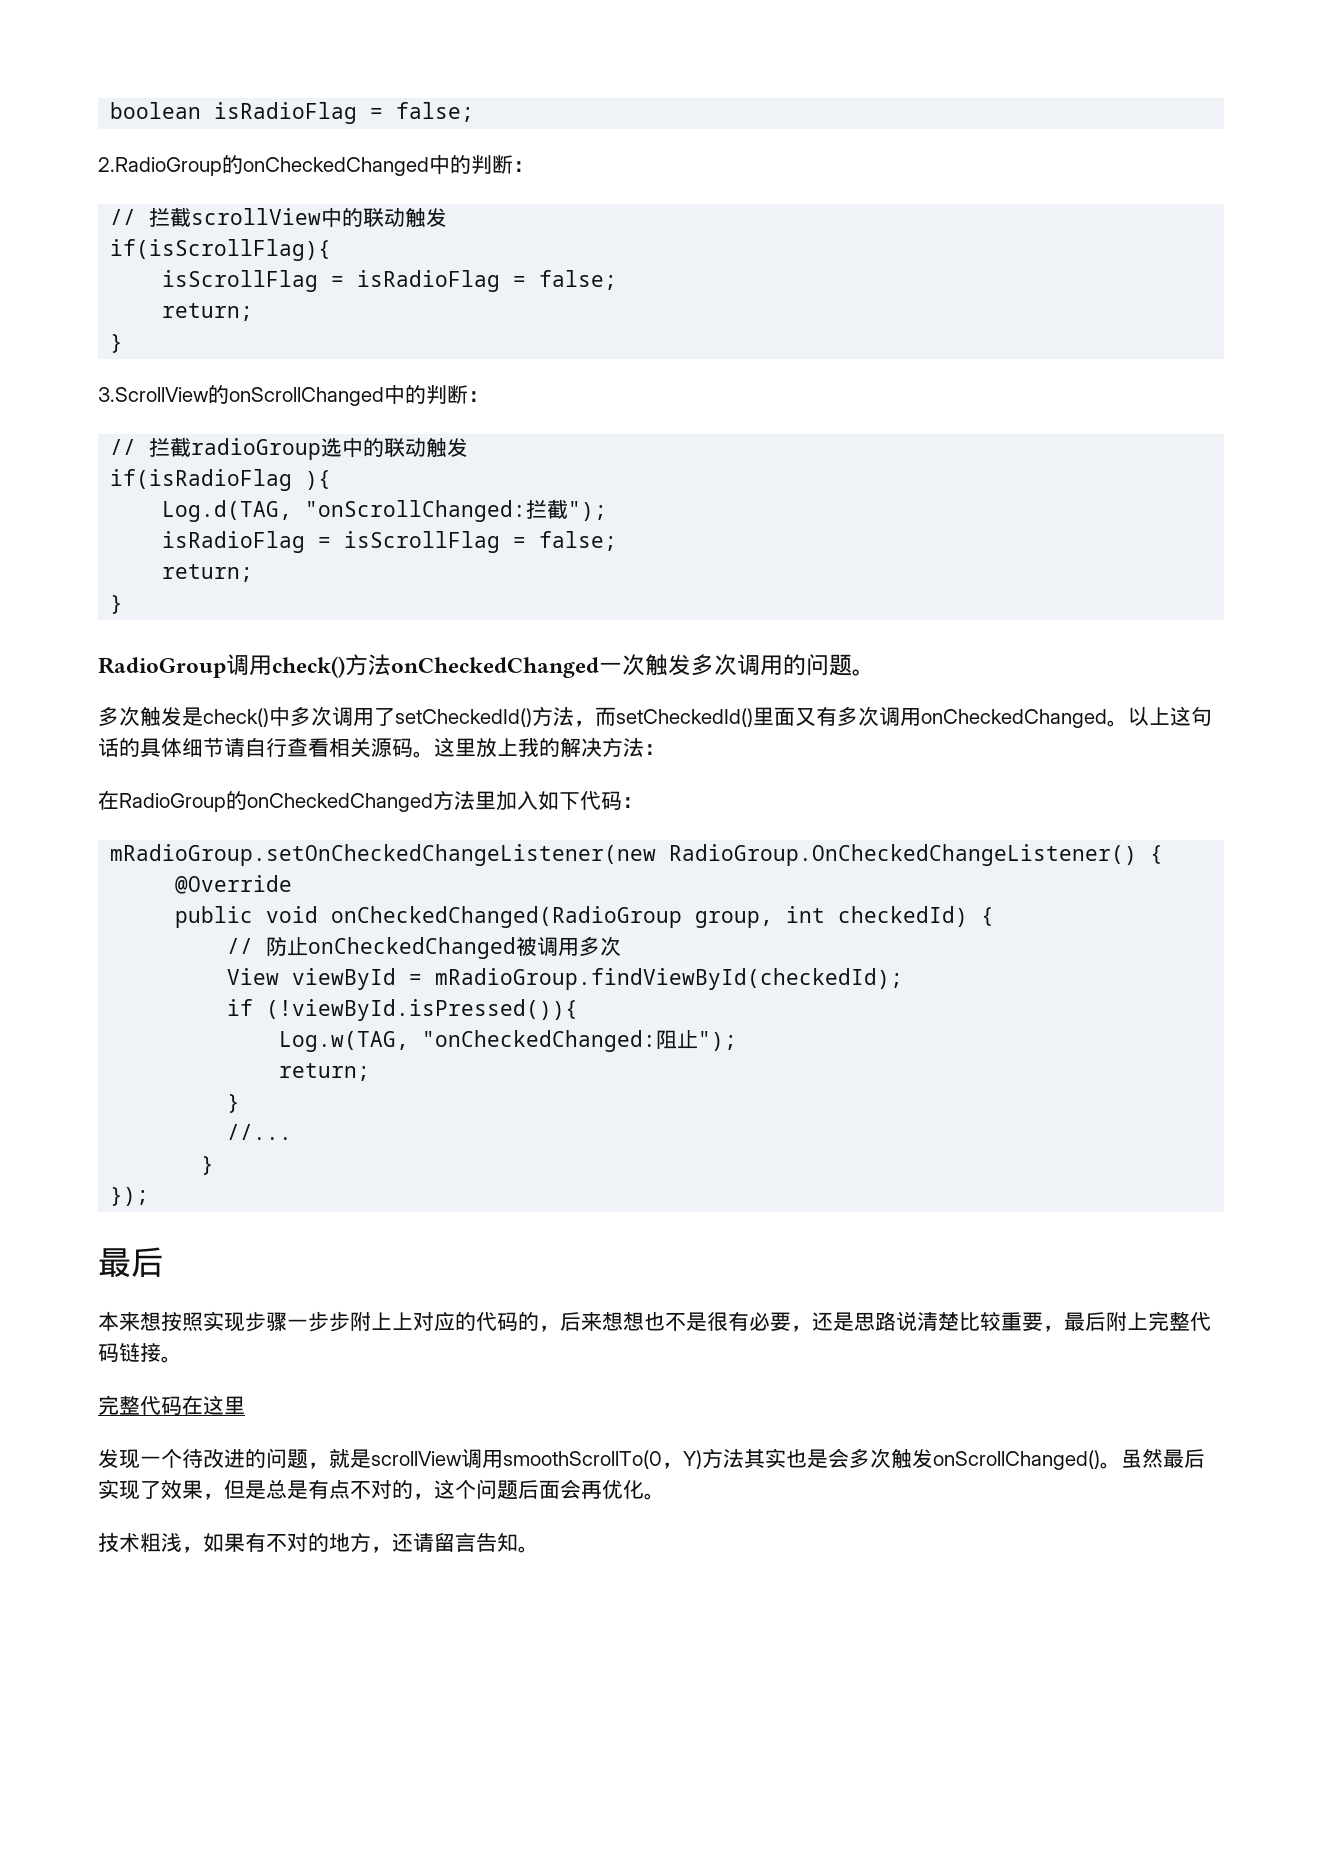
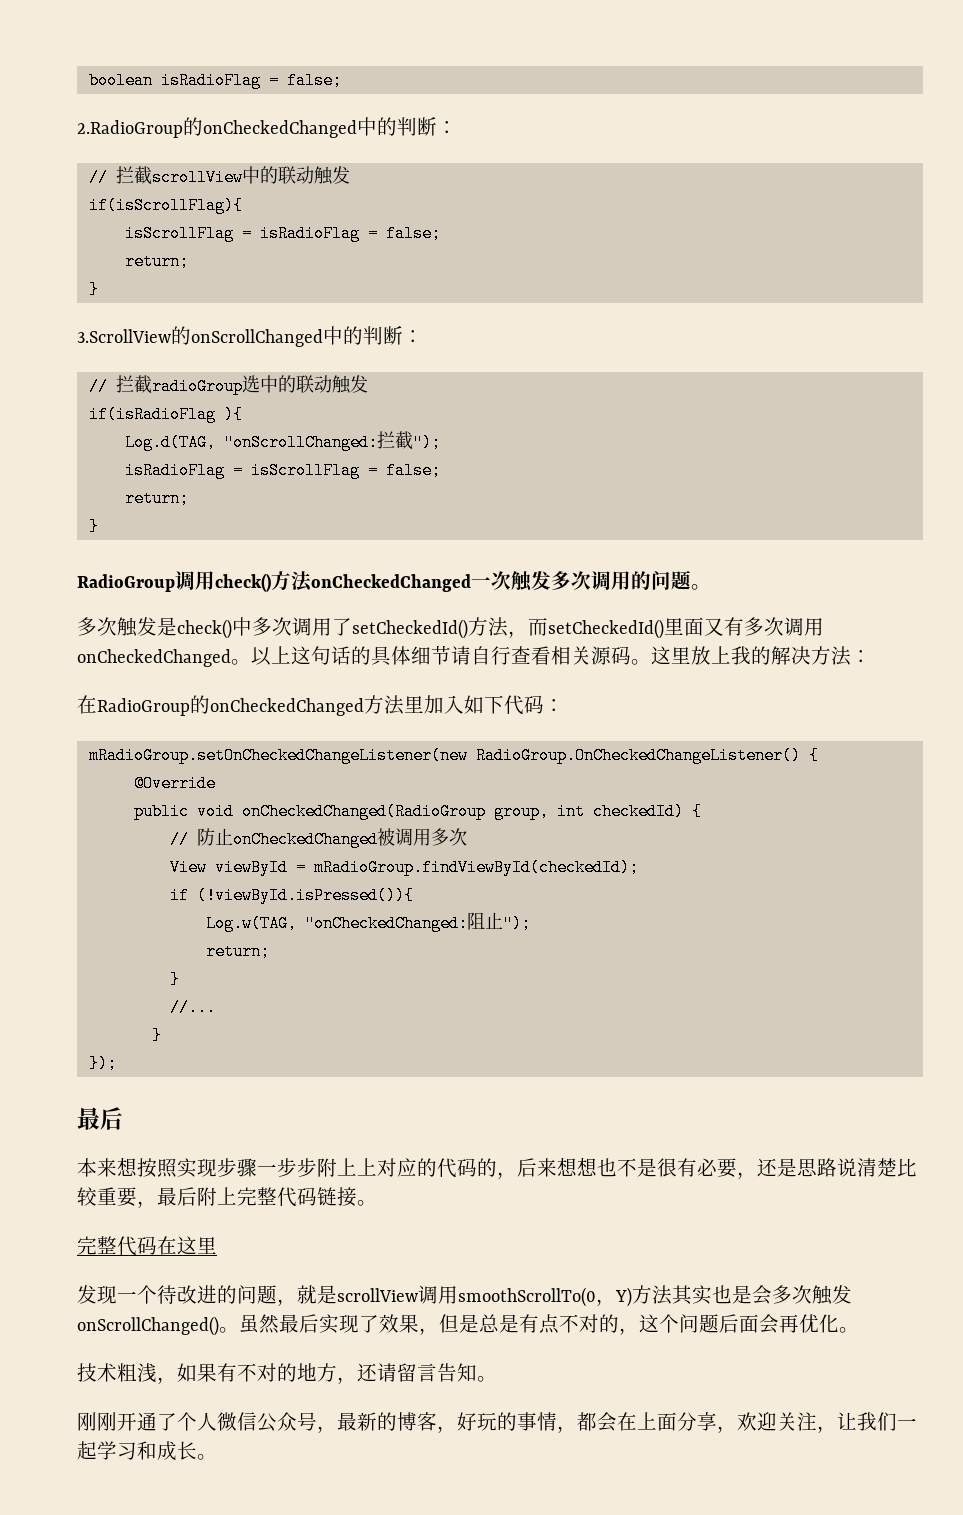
+ 刚刚开通了个人微信公众号，最新的博客，好玩的事情，都会在上面分享，欢迎关注，让我们一起学习和成长。

